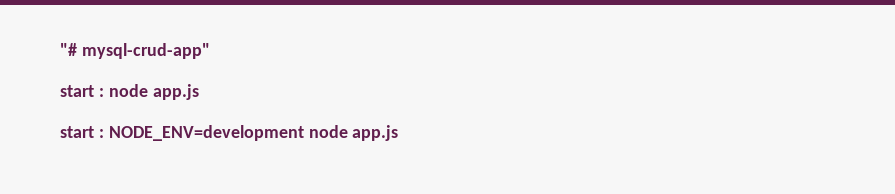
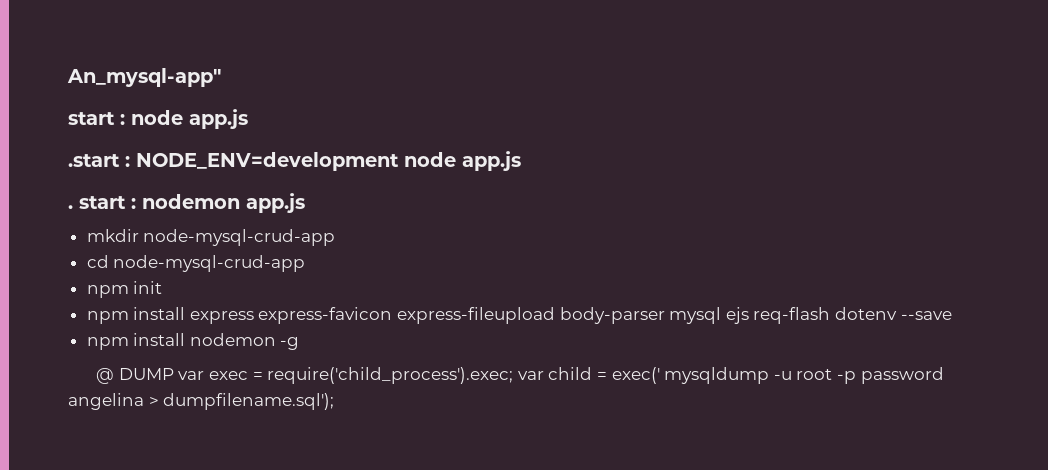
- "# mysql-crud-app"
+ An_mysql-app"
- start : NODE_ENV=development node app.js
+ .start : NODE_ENV=development node app.js
+ . start : nodemon app.js
+ mkdir node-mysql-crud-app
+ cd node-mysql-crud-app
+ npm init
+ npm install express express-favicon express-fileupload body-parser mysql ejs req-flash dotenv --save
+ npm install nodemon -g
+ @ DUMP var exec = require('child_process').exec; var child = exec(' mysqldump -u root -p password angelina > dumpfilename.sql');

